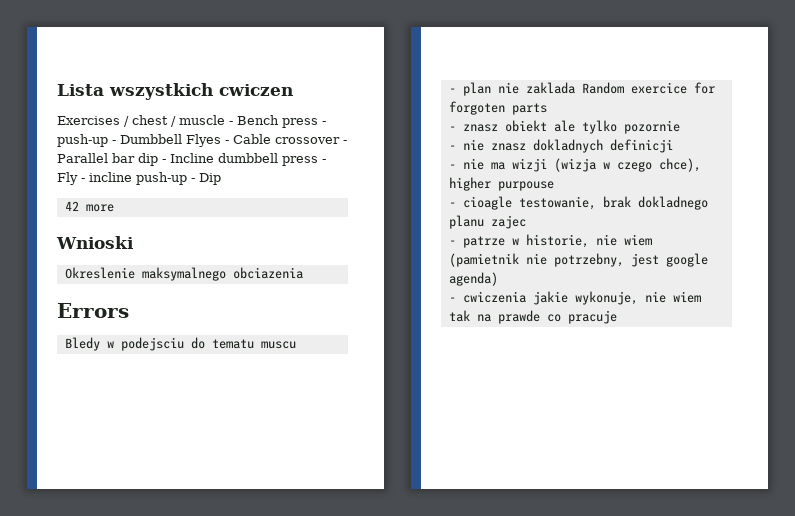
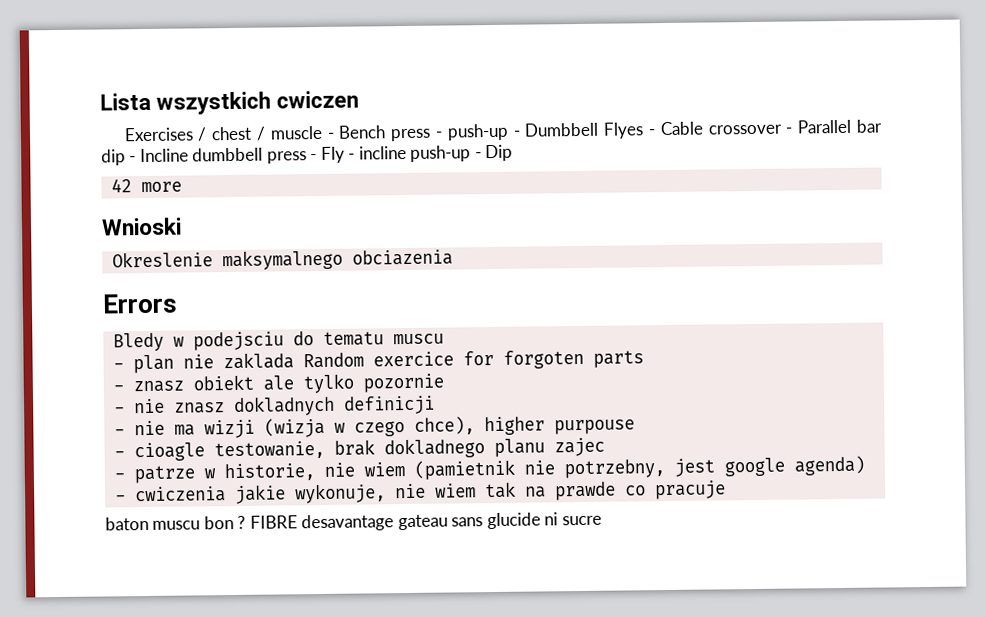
+ baton muscu bon ? FIBRE desavantage gateau sans glucide ni sucre

